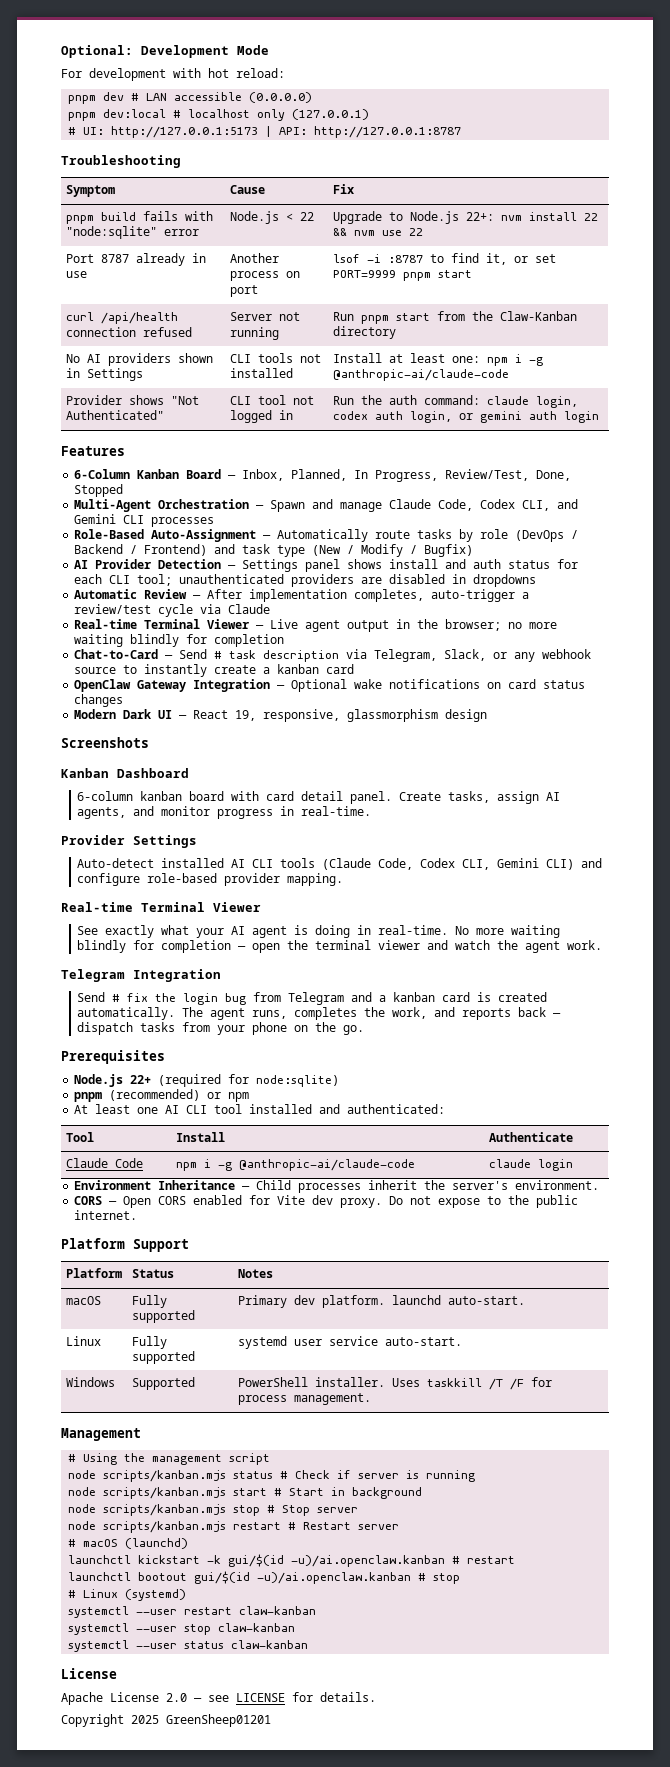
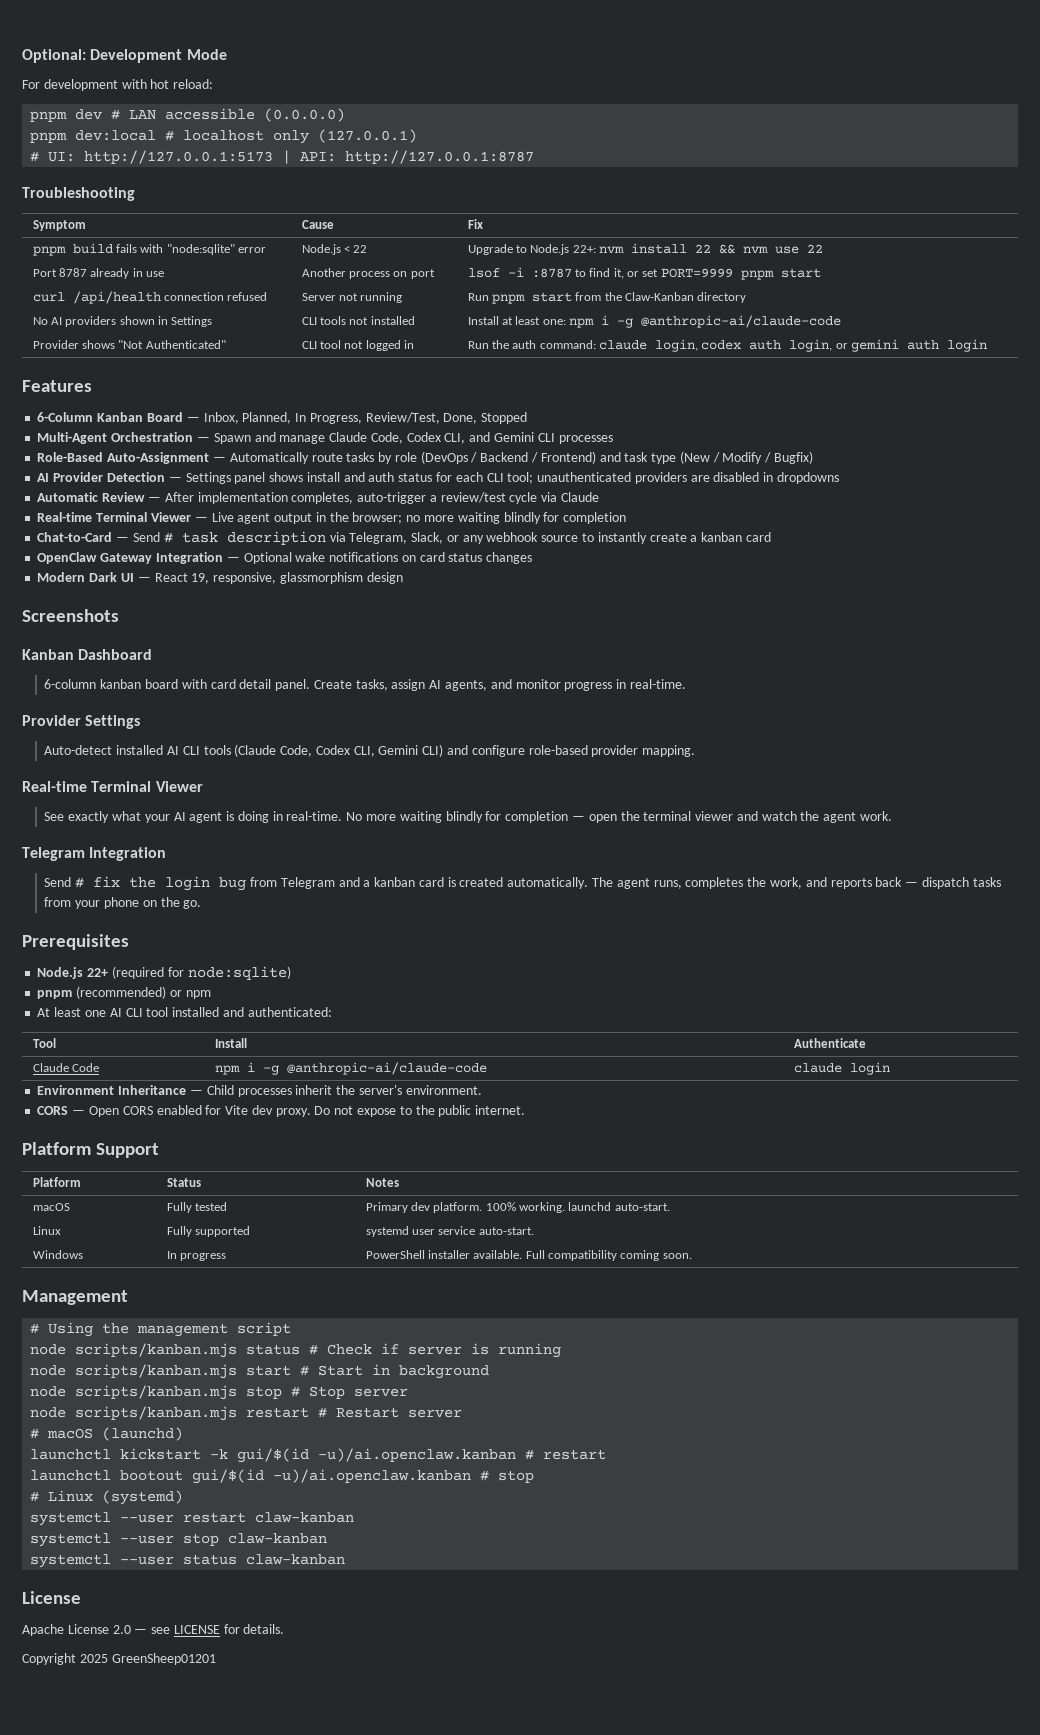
- macOS | Fully supported | Primary dev platform. launchd auto-start.
+ macOS | Fully tested | Primary dev platform. 100% working. launchd auto-start.
- Windows | Supported | PowerShell installer. Uses taskkill /T /F for process management.
+ Windows | In progress | PowerShell installer available. Full compatibility coming soon.

